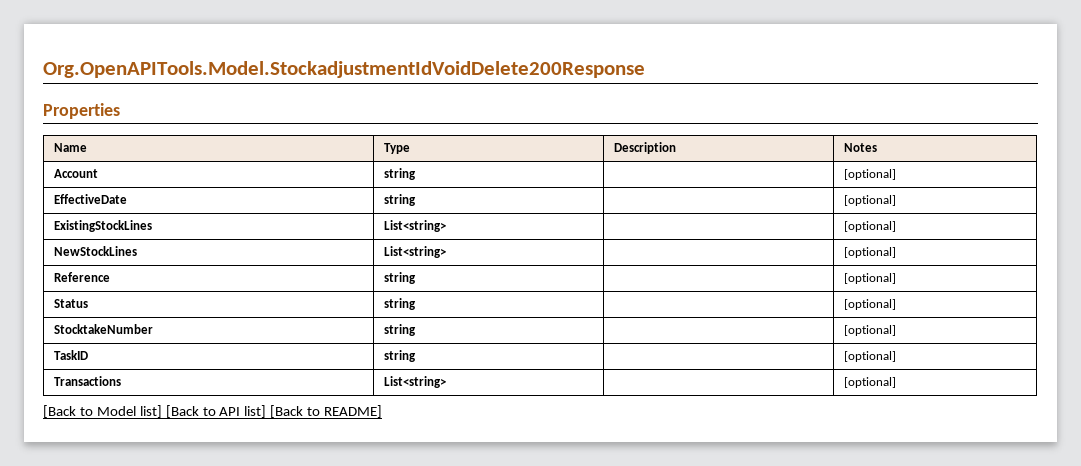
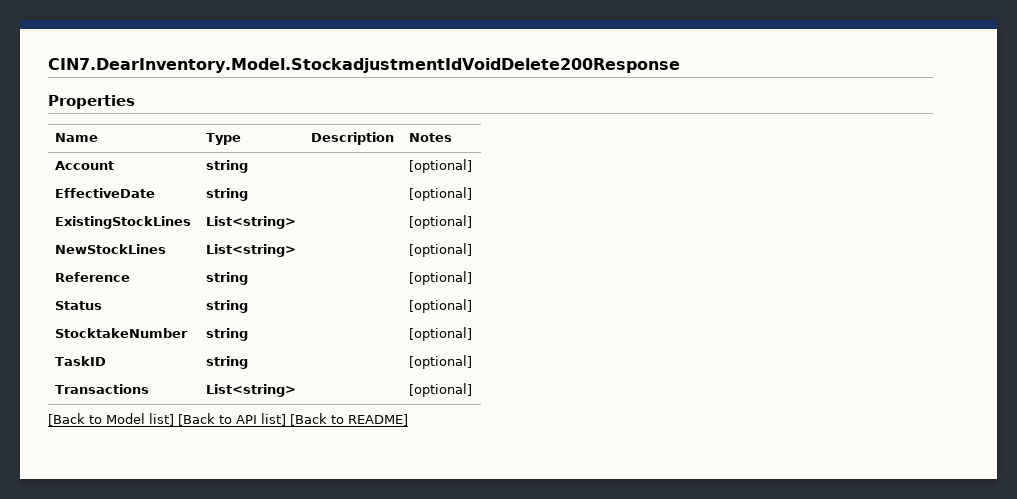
- Org.OpenAPITools.Model.StockadjustmentIdVoidDelete200Response
+ CIN7.DearInventory.Model.StockadjustmentIdVoidDelete200Response

